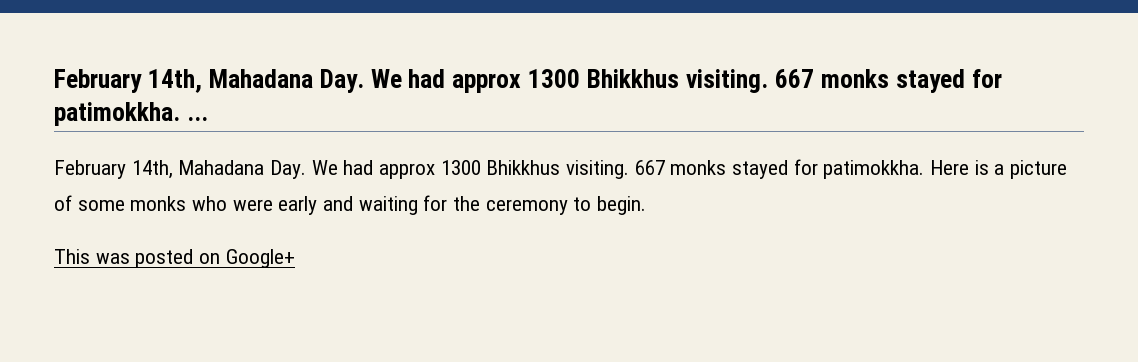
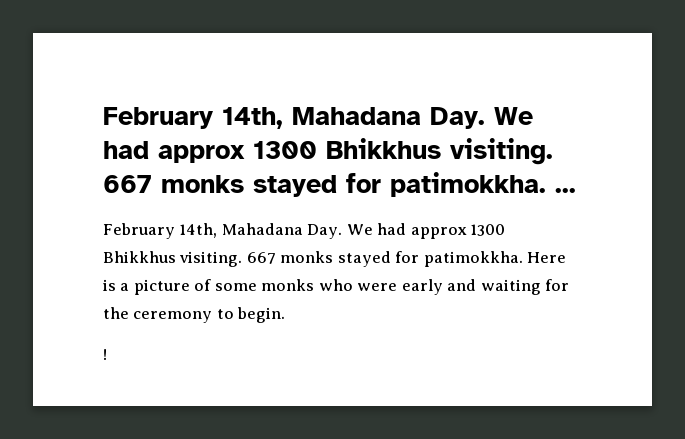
- This was posted on Google+
+ !

